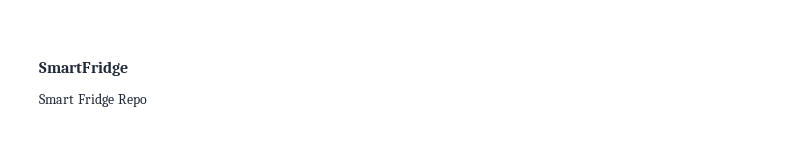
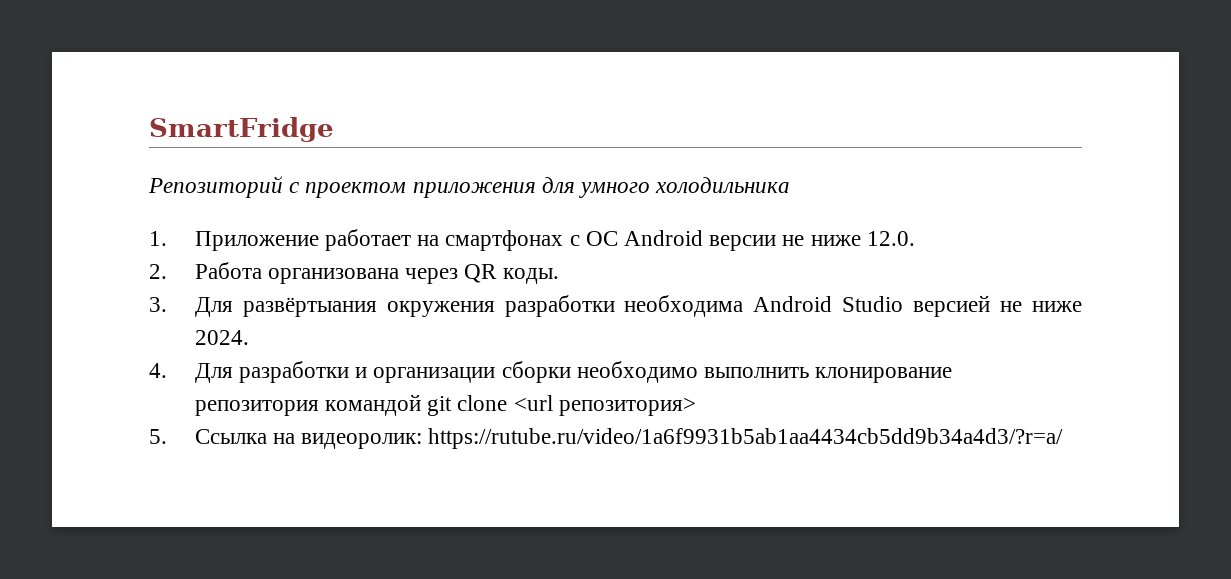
- Smart Fridge Repo
+ Репозиторий с проектом приложения для умного холодильника
+ 1. Приложение работает на смартфонах с ОС Android версии не ниже 12.0.
+ 2. Работа организована через QR коды.
+ 3. Для развёртыания окружения разработки необходима Android Studio версией не ниже 2024.
+ 4. Для разработки и организации сборки необходимо выполнить клонирование репозитория командой git clone <url репозитория>
+ 5. Ссылка на видеоролик: https://rutube.ru/video/1a6f9931b5ab1aa4434cb5dd9b34a4d3/?r=a/

